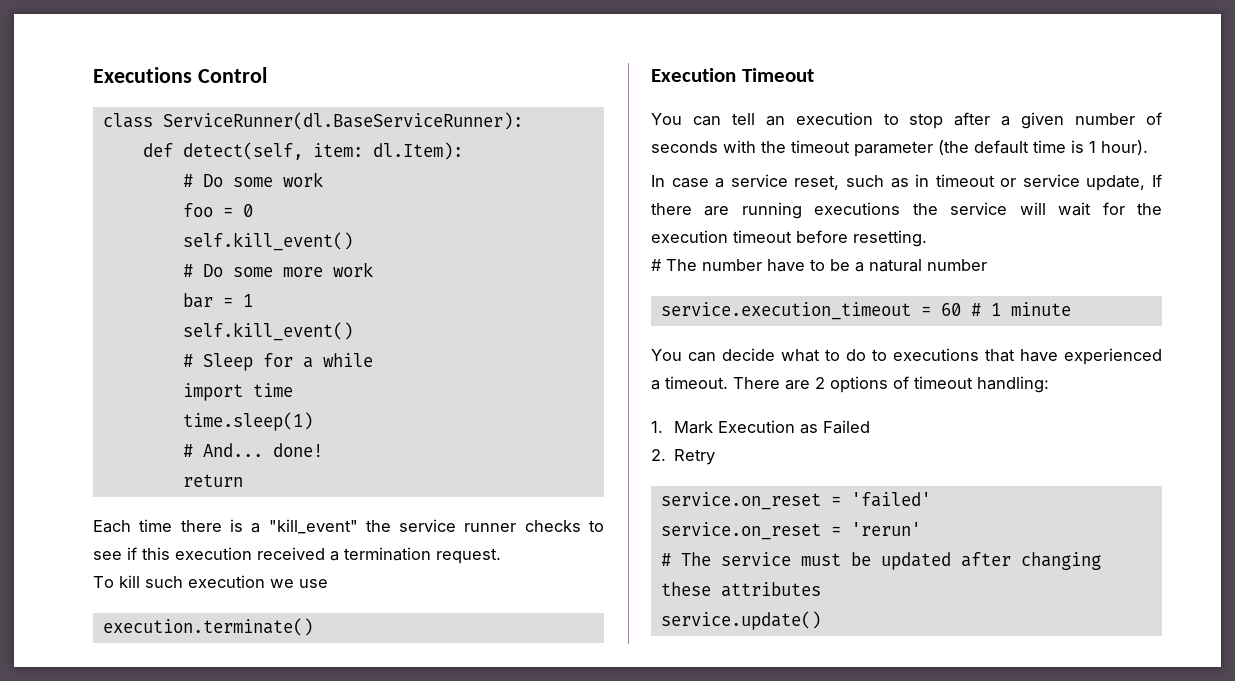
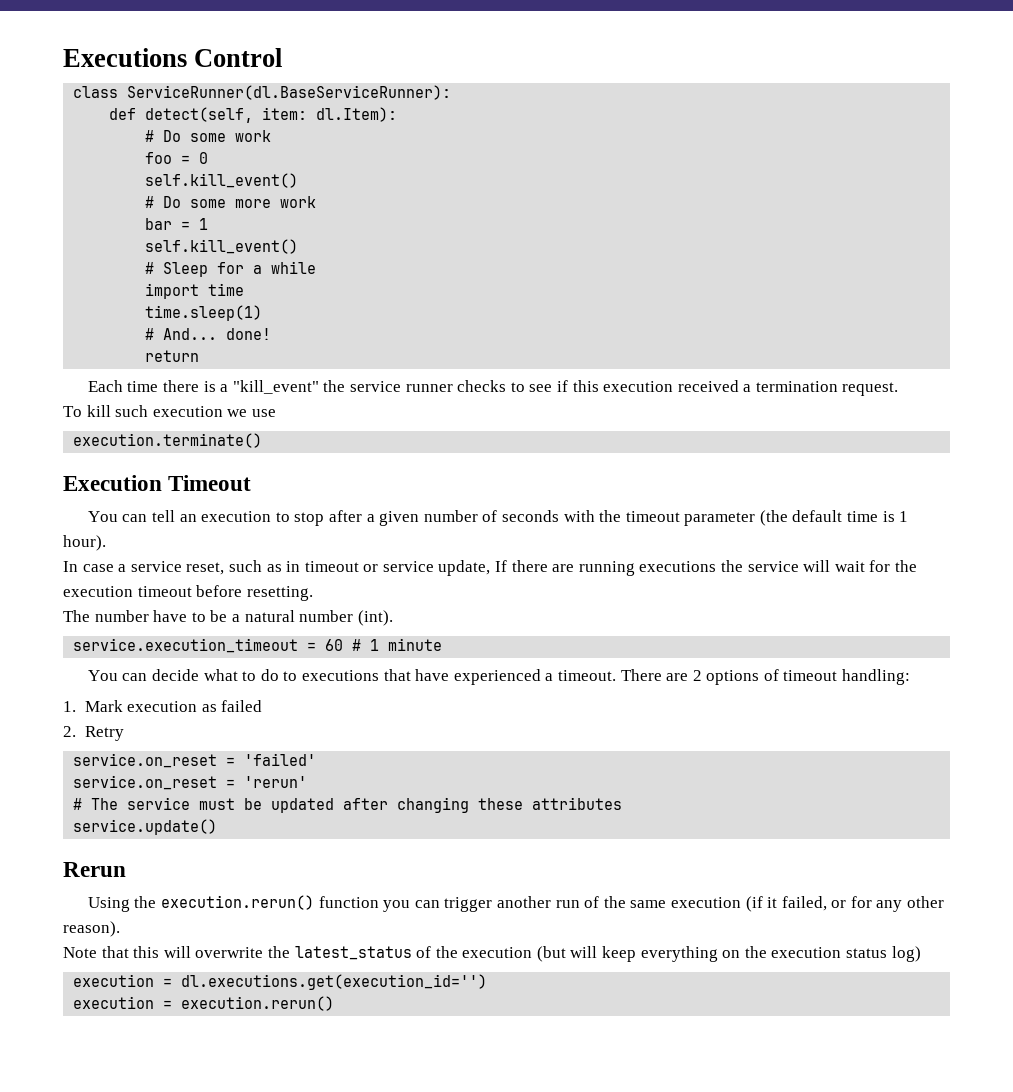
- # The number have to be a natural number
+ The number have to be a natural number (int).
- 1. Mark Execution as Failed
+ 1. Mark execution as failed
+ Rerun
+ Using the execution.rerun() function you can trigger another run of the same execution (if it failed, or for any other reason).
+ Note that this will overwrite the latest_status of the execution (but will keep everything on the execution status log)
+ execution = dl.executions.get(execution_id='')
+ execution = execution.rerun()

